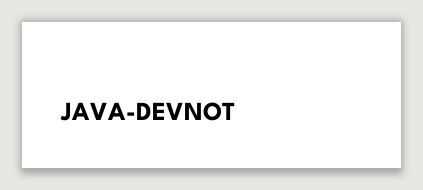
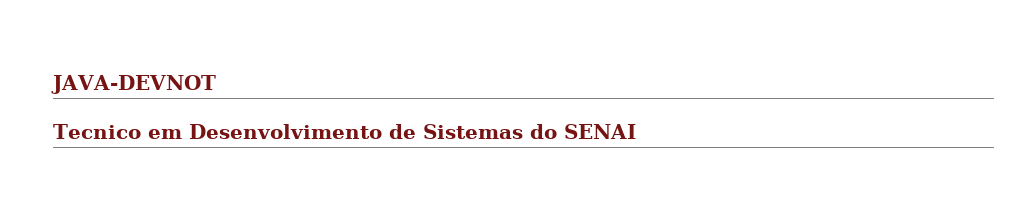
+ Tecnico em Desenvolvimento de Sistemas do SENAI

